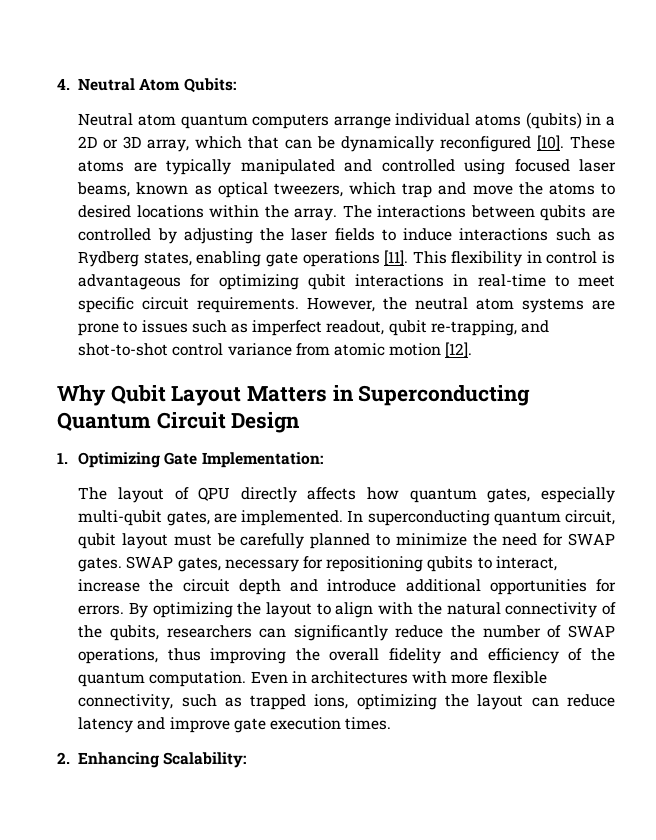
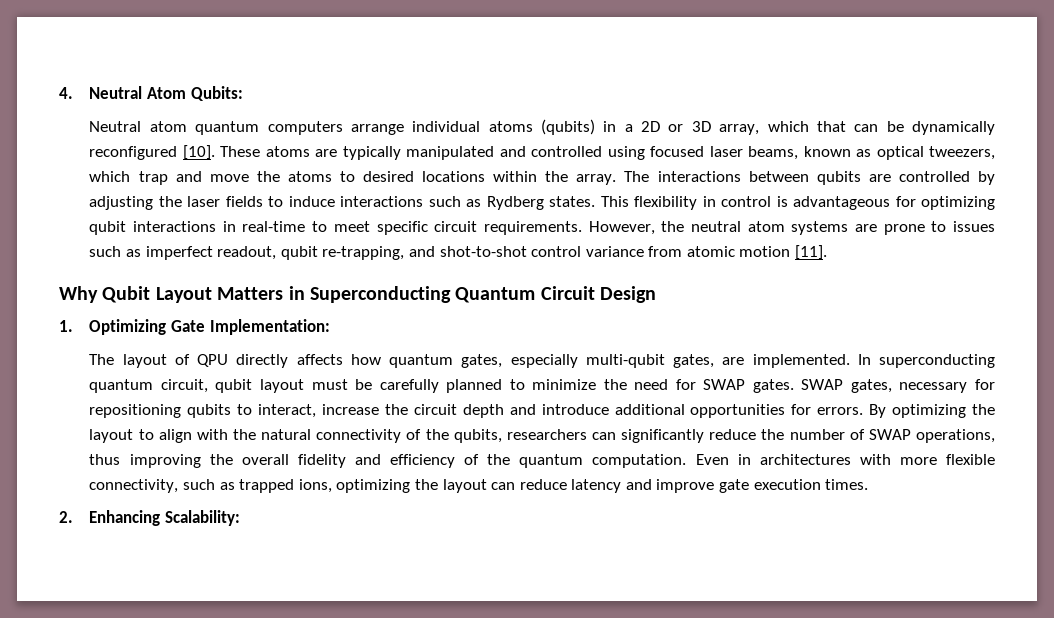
- The interactions between qubits are controlled by adjusting the laser fields to induce interactions such as Rydberg states, enabling gate operations [11].
+ The interactions between qubits are controlled by adjusting the laser fields to induce interactions such as Rydberg states.
- However, the neutral atom systems are prone to issues such as imperfect readout, qubit re-trapping, and shot-to-shot control variance from atomic motion [12].
+ However, the neutral atom systems are prone to issues such as imperfect readout, qubit re-trapping, and shot-to-shot control variance from atomic motion [11].

